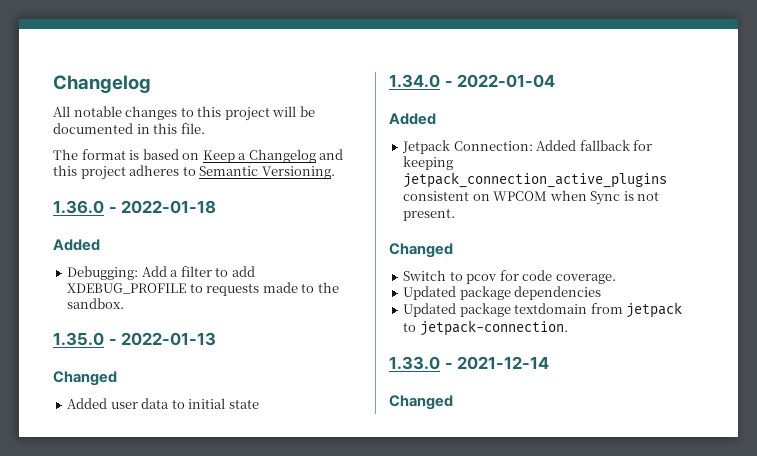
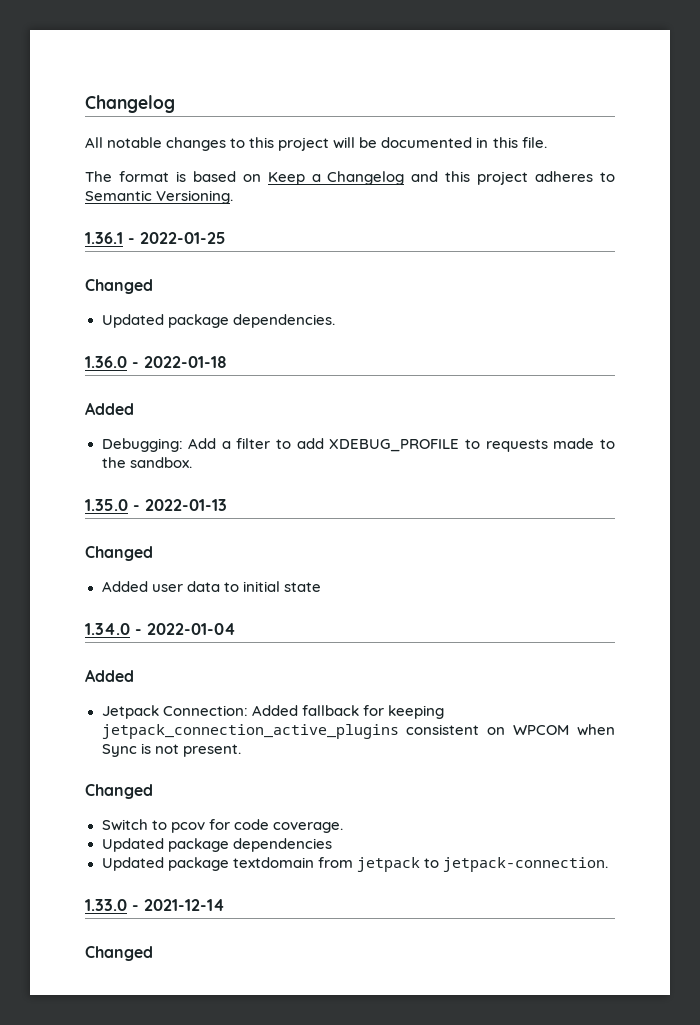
+ 1.36.1 - 2022-01-25
+ Changed
+ Updated package dependencies.

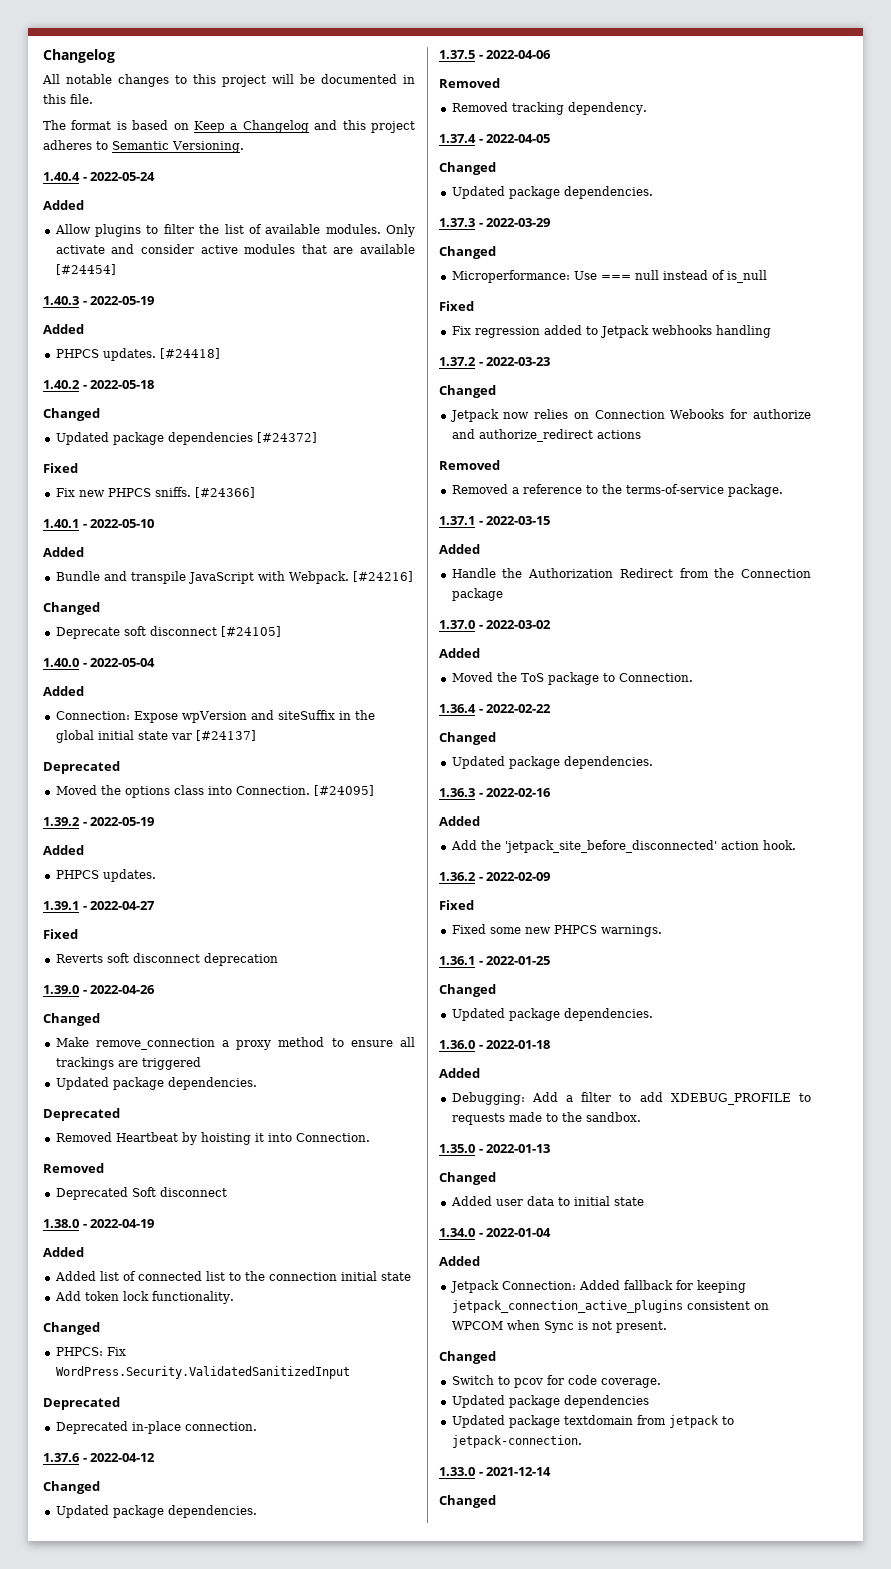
+ 1.40.4 - 2022-05-24
+ Added
+ Allow plugins to filter the list of available modules. Only activate and consider active modules that are available [#24454]
+ 1.40.3 - 2022-05-19
+ Added
+ PHPCS updates. [#24418]
+ 1.40.2 - 2022-05-18
+ Changed
+ Updated package dependencies [#24372]
+ Fixed
+ Fix new PHPCS sniffs. [#24366]
+ 1.40.1 - 2022-05-10
+ Added
+ Bundle and transpile JavaScript with Webpack. [#24216]
+ Changed
+ Deprecate soft disconnect [#24105]
+ 1.40.0 - 2022-05-04
+ Added
+ Connection: Expose wpVersion and siteSuffix in the global initial state var [#24137]
+ Deprecated
+ Moved the options class into Connection. [#24095]
+ 1.39.2 - 2022-05-19
+ Added
+ PHPCS updates.
+ 1.39.1 - 2022-04-27
+ Fixed
+ Reverts soft disconnect deprecation
+ 1.39.0 - 2022-04-26
+ Changed
+ Make remove_connection a proxy method to ensure all trackings are triggered
+ Updated package dependencies.
+ Deprecated
+ Removed Heartbeat by hoisting it into Connection.
+ Removed
+ Deprecated Soft disconnect
+ 1.38.0 - 2022-04-19
+ Added
+ Added list of connected list to the connection initial state
+ Add token lock functionality.
+ Changed
+ PHPCS: Fix WordPress.Security.ValidatedSanitizedInput
+ Deprecated
+ Deprecated in-place connection.
+ 1.37.6 - 2022-04-12
+ Changed
+ Updated package dependencies.
+ 1.37.5 - 2022-04-06
+ Removed
+ Removed tracking dependency.
+ 1.37.4 - 2022-04-05
+ Changed
+ Updated package dependencies.
+ 1.37.3 - 2022-03-29
+ Changed
+ Microperformance: Use === null instead of is_null
+ Fixed
+ Fix regression added to Jetpack webhooks handling
+ 1.37.2 - 2022-03-23
+ Changed
+ Jetpack now relies on Connection Webooks for authorize and authorize_redirect actions
+ Removed
+ Removed a reference to the terms-of-service package.
+ 1.37.1 - 2022-03-15
+ Added
+ Handle the Authorization Redirect from the Connection package
+ 1.37.0 - 2022-03-02
+ Added
+ Moved the ToS package to Connection.
+ 1.36.4 - 2022-02-22
+ Changed
+ Updated package dependencies.
+ 1.36.3 - 2022-02-16
+ Added
+ Add the 'jetpack_site_before_disconnected' action hook.
+ 1.36.2 - 2022-02-09
+ Fixed
+ Fixed some new PHPCS warnings.

